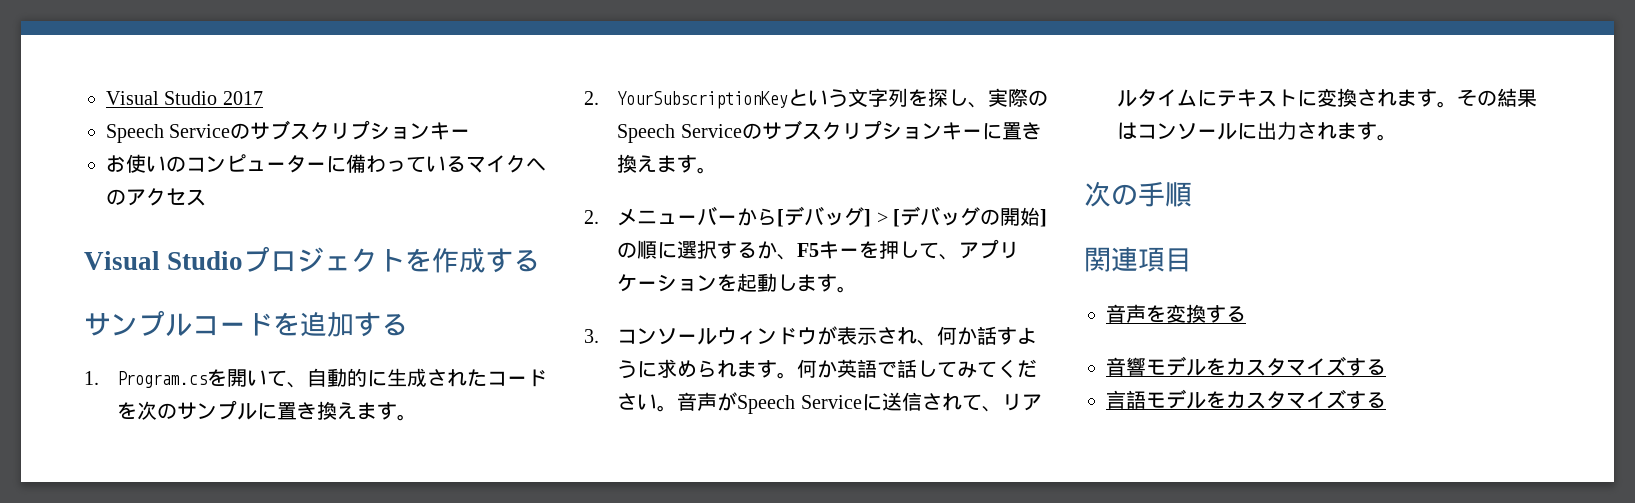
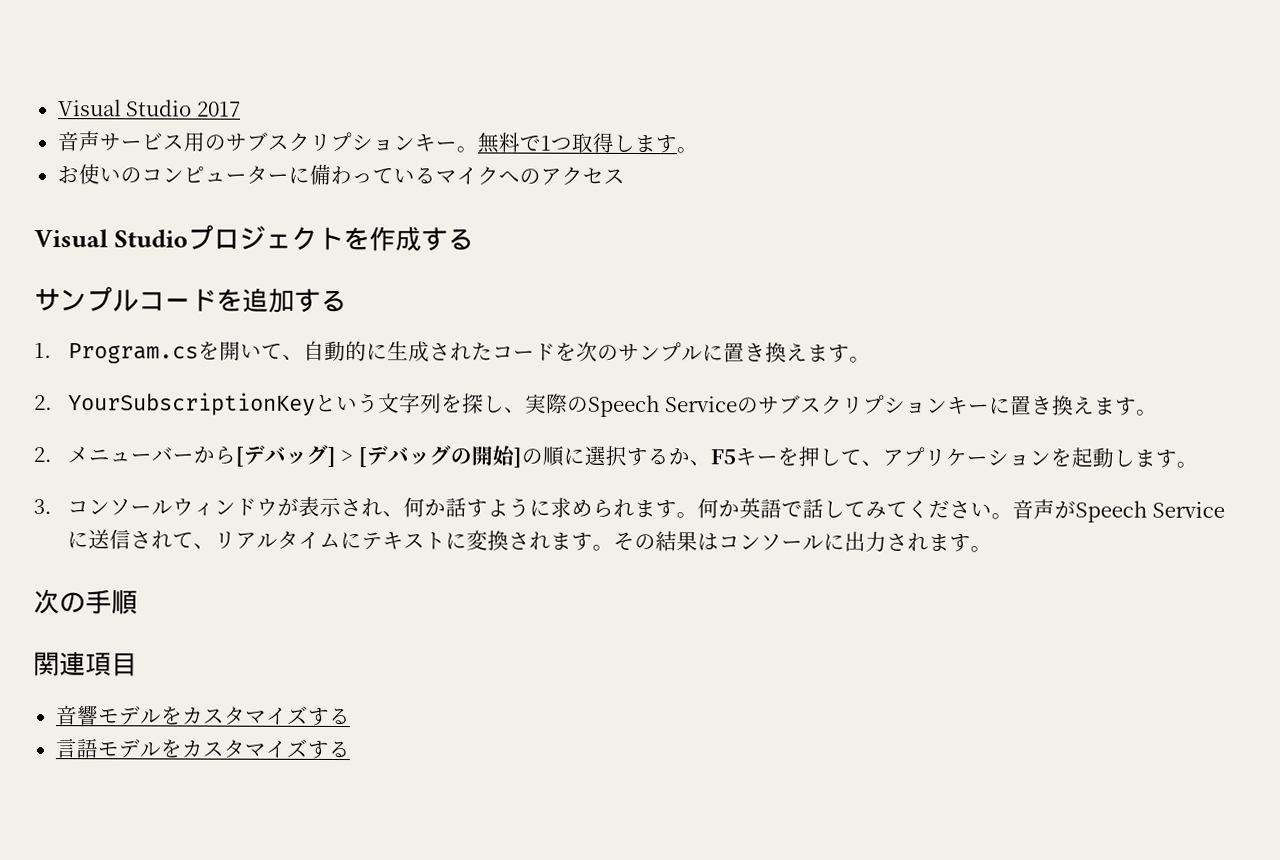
  Visual Studio 2017
- Speech Serviceのサブスクリプションキー
+ 音声サービス用のサブスクリプションキー。無料で1つ取得します。
- 音声を変換する

